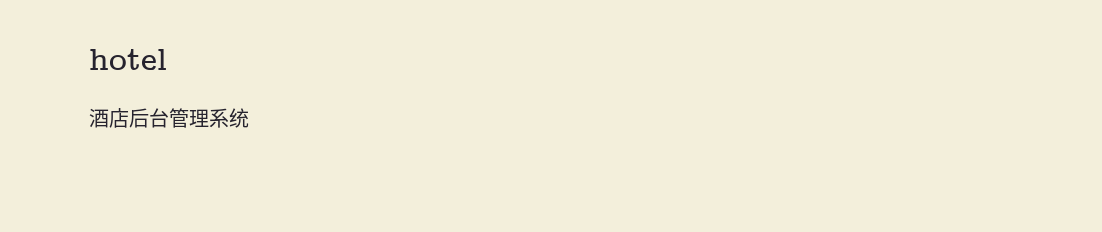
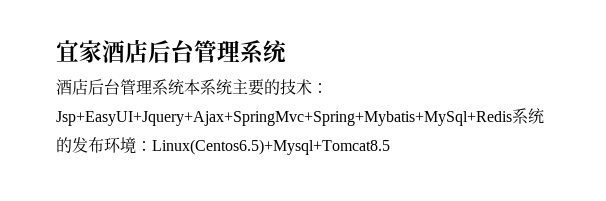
- hotel
- 酒店后台管理系统
+ 宜家酒店后台管理系统
+ 酒店后台管理系统本系统主要的技术：Jsp+EasyUI+Jquery+Ajax+SpringMvc+Spring+Mybatis+MySql+Redis系统的发布环境：Linux(Centos6.5)+Mysql+Tomcat8.5

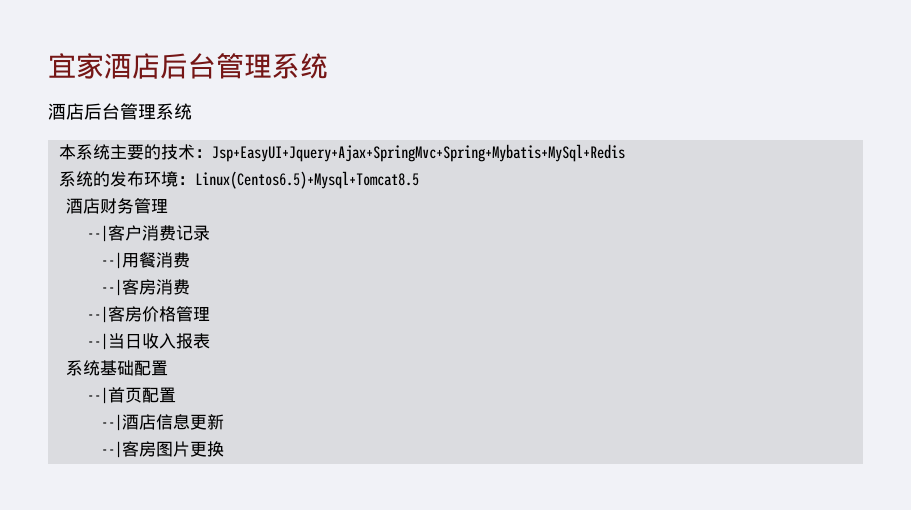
  宜家酒店后台管理系统
- 酒店后台管理系统本系统主要的技术：Jsp+EasyUI+Jquery+Ajax+SpringMvc+Spring+Mybatis+MySql+Redis系统的发布环境：Linux(Centos6.5)+Mysql+Tomcat8.5
+ 酒店后台管理系统
+ 本系统主要的技术：Jsp+EasyUI+Jquery+Ajax+SpringMvc+Spring+Mybatis+MySql+Redis
+ 系统的发布环境：Linux(Centos6.5)+Mysql+Tomcat8.5
+ 酒店财务管理
+ --|客户消费记录
+ --|用餐消费
+ --|客房消费
+ --|客房价格管理
+ --|当日收入报表
+ 系统基础配置
+ --|首页配置
+ --|酒店信息更新
+ --|客房图片更换

